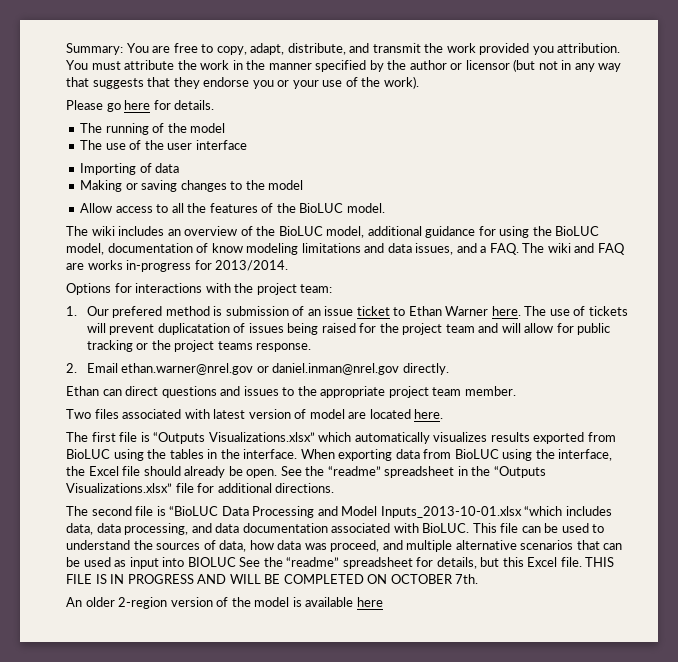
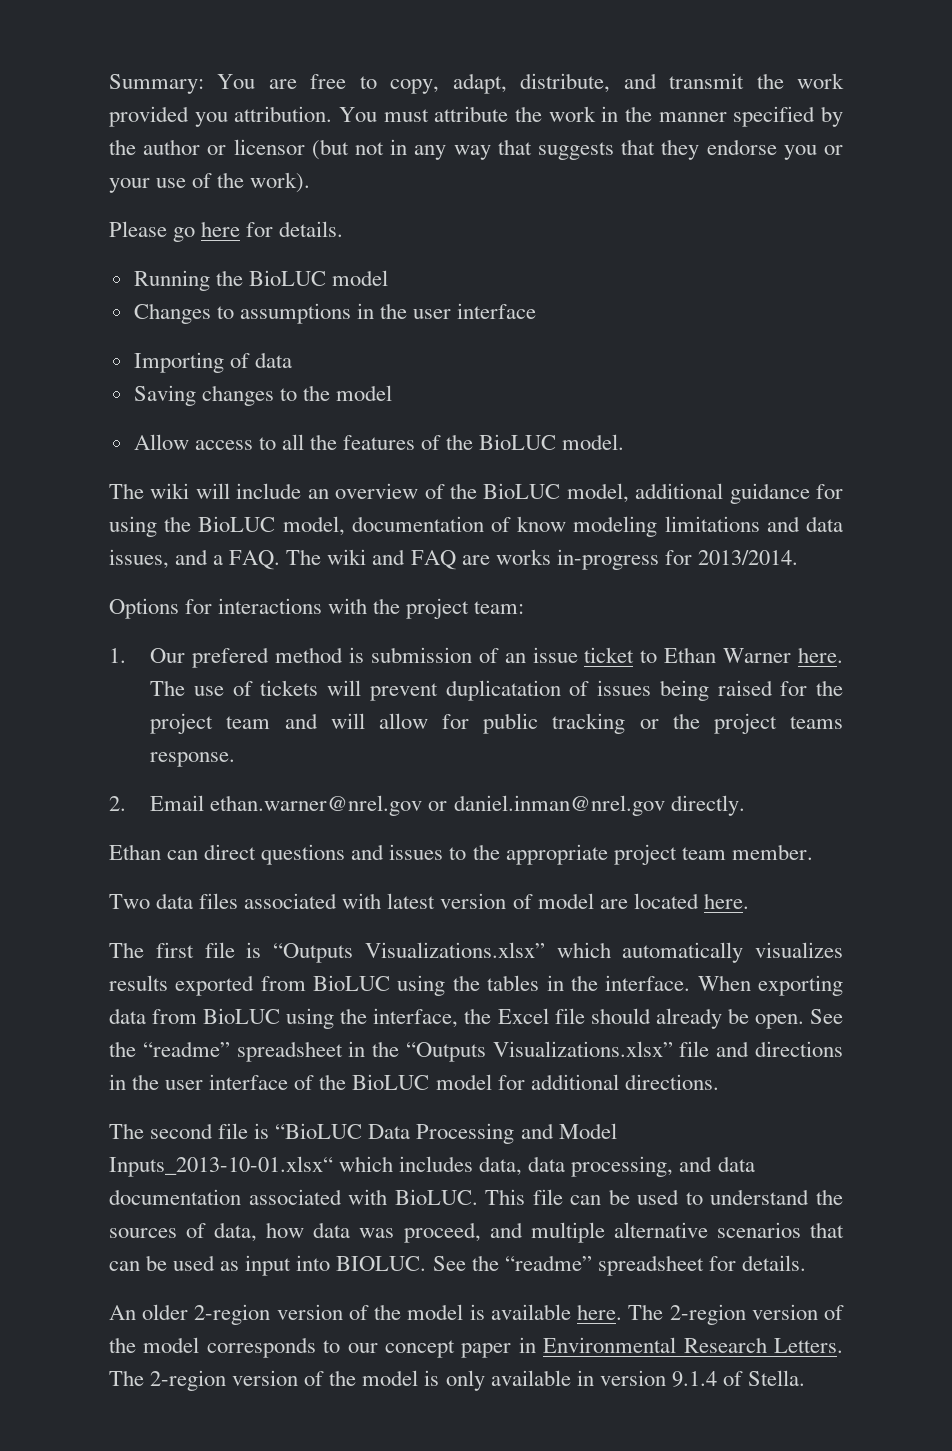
- The running of the model
- The use of the user interface
+ Running the BioLUC model
+ Changes to assumptions in the user interface
- Making or saving changes to the model
+ Saving changes to the model
- The wiki includes an overview of the BioLUC model, additional guidance for using the BioLUC model, documentation of know modeling limitations and data issues, and a FAQ. The wiki and FAQ are works in-progress for 2013/2014.
+ The wiki will include an overview of the BioLUC model, additional guidance for using the BioLUC model, documentation of know modeling limitations and data issues, and a FAQ. The wiki and FAQ are works in-progress for 2013/2014.
- Two files associated with latest version of model are located here.
+ Two data files associated with latest version of model are located here.
- See the “readme” spreadsheet in the “Outputs Visualizations.xlsx” file for additional directions.
+ See the “readme” spreadsheet in the “Outputs Visualizations.xlsx” file and directions in the user interface of the BioLUC model for additional directions.
- The second file is “BioLUC Data Processing and Model Inputs_2013-10-01.xlsx “which includes data, data processing, and data documentation associated with BioLUC.
+ The second file is “BioLUC Data Processing and Model Inputs_2013-10-01.xlsx“ which includes data, data processing, and data documentation associated with BioLUC.
- This file can be used to understand the sources of data, how data was proceed, and multiple alternative scenarios that can be used as input into BIOLUC See the “readme” spreadsheet for details, but this Excel file. THIS FILE IS IN PROGRESS AND WILL BE COMPLETED ON OCTOBER 7th.
+ This file can be used to understand the sources of data, how data was proceed, and multiple alternative scenarios that can be used as input into BIOLUC. See the “readme” spreadsheet for details.
- An older 2-region version of the model is available here
+ An older 2-region version of the model is available here. The 2-region version of the model corresponds to our concept paper in Environmental Research Letters. The 2-region version of the model is only available in version 9.1.4 of Stella.

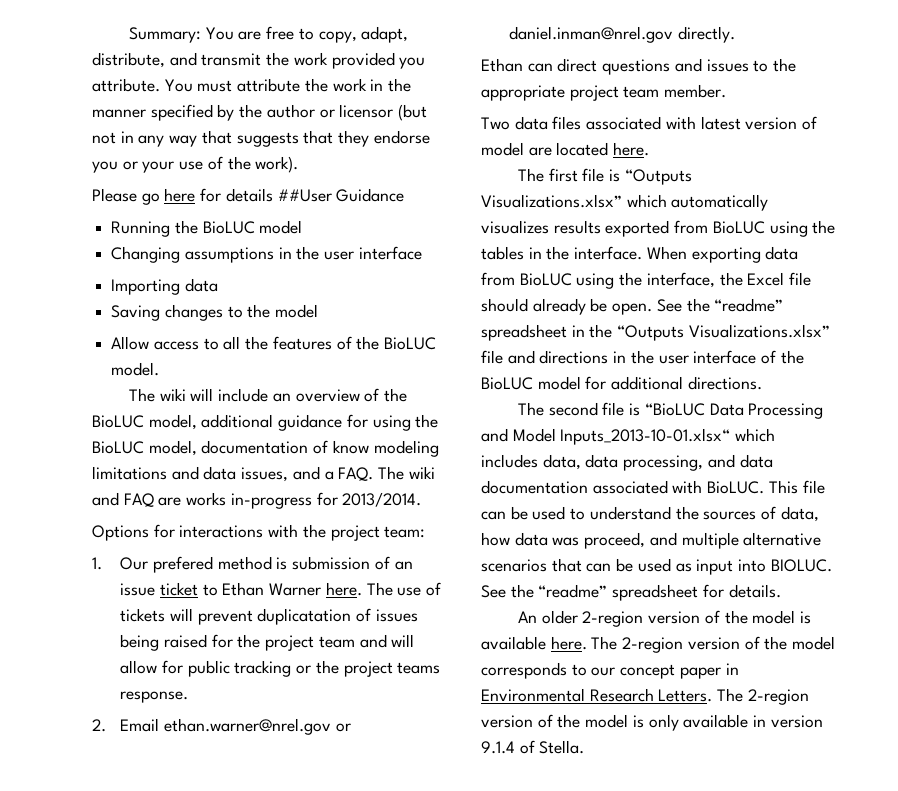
- Summary: You are free to copy, adapt, distribute, and transmit the work provided you attribution.
+ Summary: You are free to copy, adapt, distribute, and transmit the work provided you attribute.
- Please go here for details.
+ Please go here for details ##User Guidance
- Changes to assumptions in the user interface
+ Changing assumptions in the user interface
- Importing of data
+ Importing data

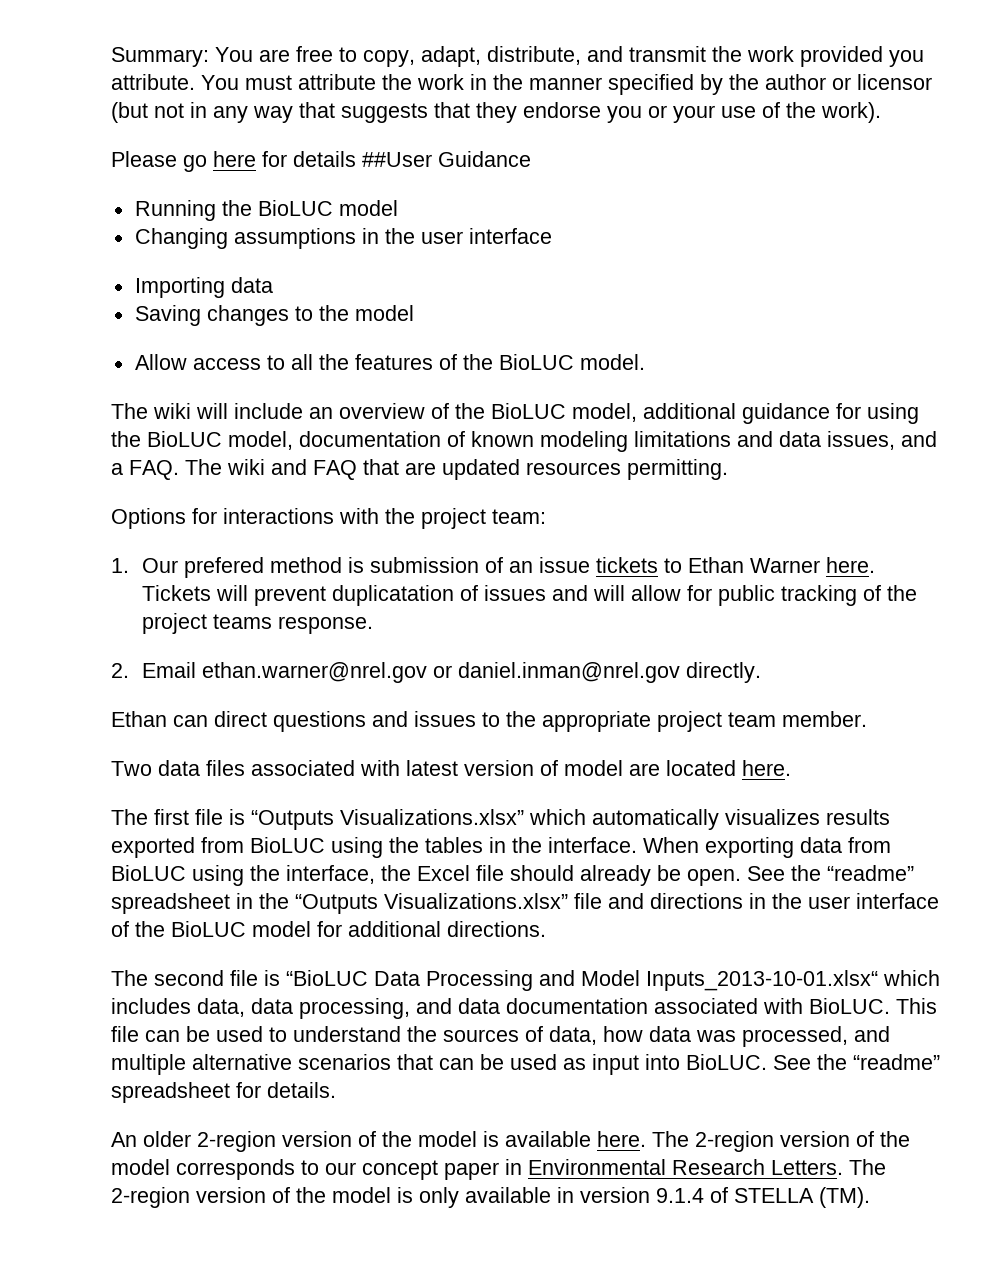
- The wiki will include an overview of the BioLUC model, additional guidance for using the BioLUC model, documentation of know modeling limitations and data issues, and a FAQ. The wiki and FAQ are works in-progress for 2013/2014.
+ The wiki will include an overview of the BioLUC model, additional guidance for using the BioLUC model, documentation of known modeling limitations and data issues, and a FAQ. The wiki and FAQ that are updated resources permitting.
- 1. Our prefered method is submission of an issue ticket to Ethan Warner here.
+ 1. Our prefered method is submission of an issue tickets to Ethan Warner here.
- The use of tickets will prevent duplicatation of issues being raised for the project team and will allow for public tracking or the project teams response.
+ Tickets will prevent duplicatation of issues and will allow for public tracking of the project teams response.
- This file can be used to understand the sources of data, how data was proceed, and multiple alternative scenarios that can be used as input into BIOLUC.
+ This file can be used to understand the sources of data, how data was processed, and multiple alternative scenarios that can be used as input into BioLUC.
- The 2-region version of the model is only available in version 9.1.4 of Stella.
+ The 2-region version of the model is only available in version 9.1.4 of STELLA (TM).

